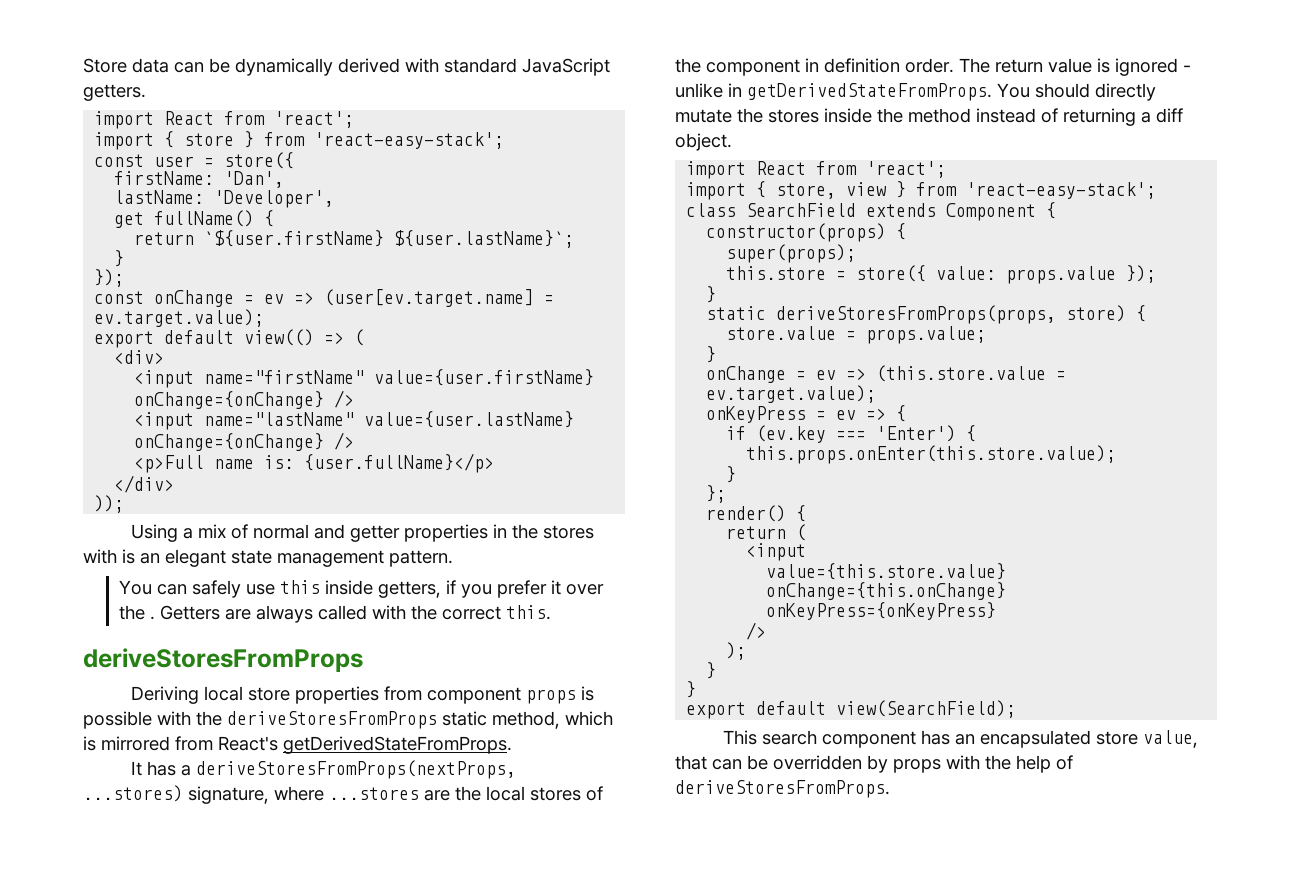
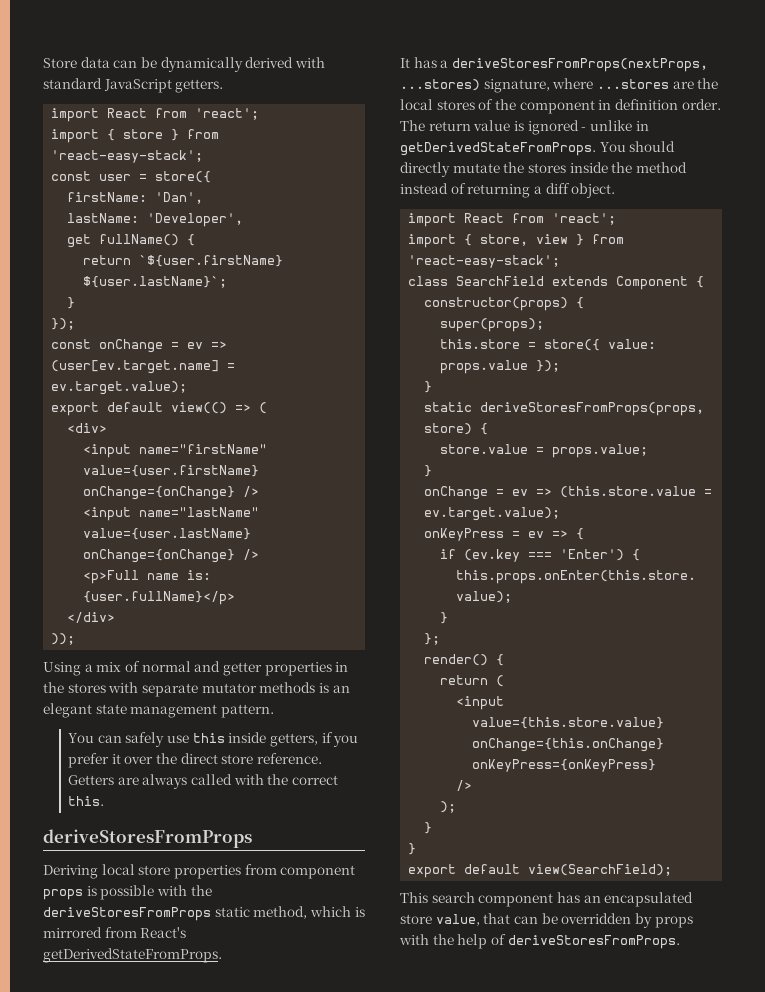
- Using a mix of normal and getter properties in the stores with is an elegant state management pattern.
+ Using a mix of normal and getter properties in the stores with separate mutator methods is an elegant state management pattern.
- You can safely use this inside getters, if you prefer it over the .
+ You can safely use this inside getters, if you prefer it over the direct store reference.

